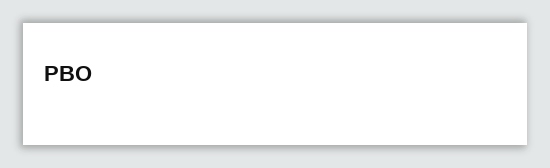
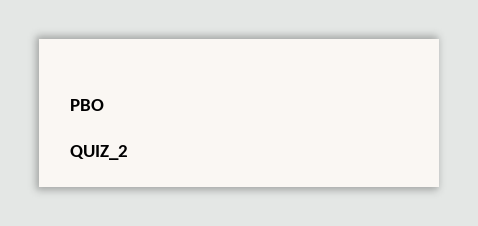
+ QUIZ_2

